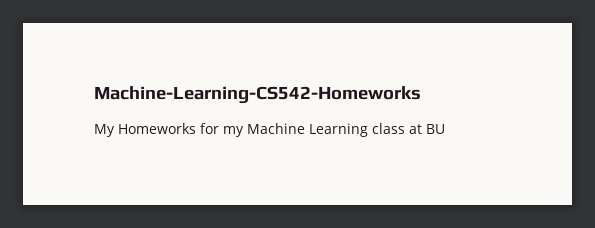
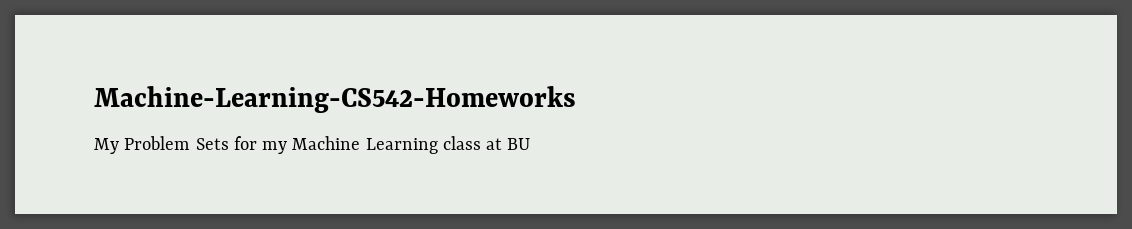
- My Homeworks for my Machine Learning class at BU
+ My Problem Sets for my Machine Learning class at BU

